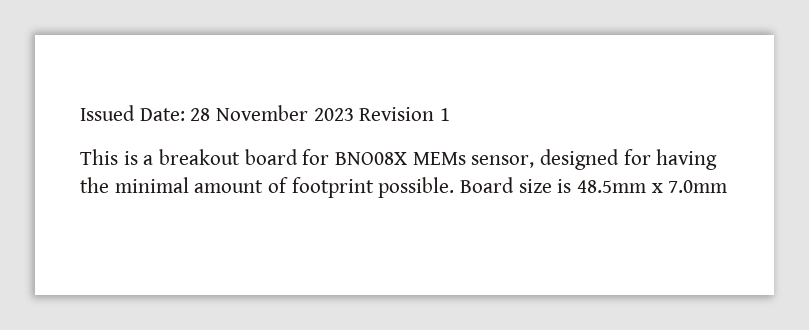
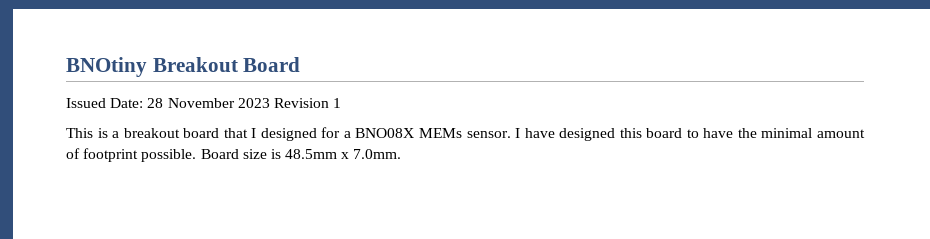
+ BNOtiny Breakout Board
- This is a breakout board for BNO08X MEMs sensor, designed for having the minimal amount of footprint possible.
+ This is a breakout board that I designed for a BNO08X MEMs sensor. I have designed this board to have the minimal amount of footprint possible.
- Board size is 48.5mm x 7.0mm
+ Board size is 48.5mm x 7.0mm.

